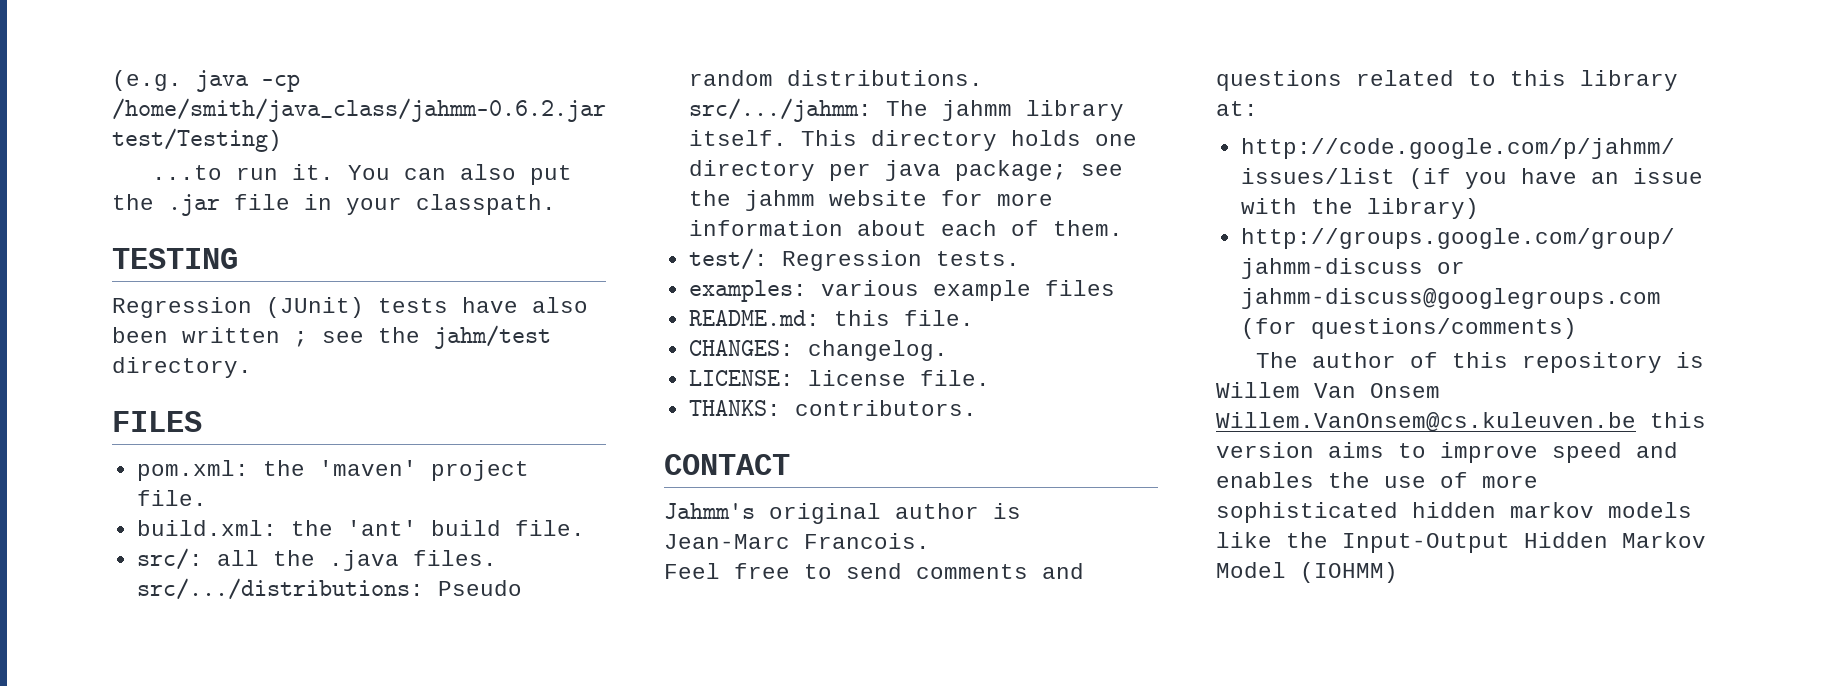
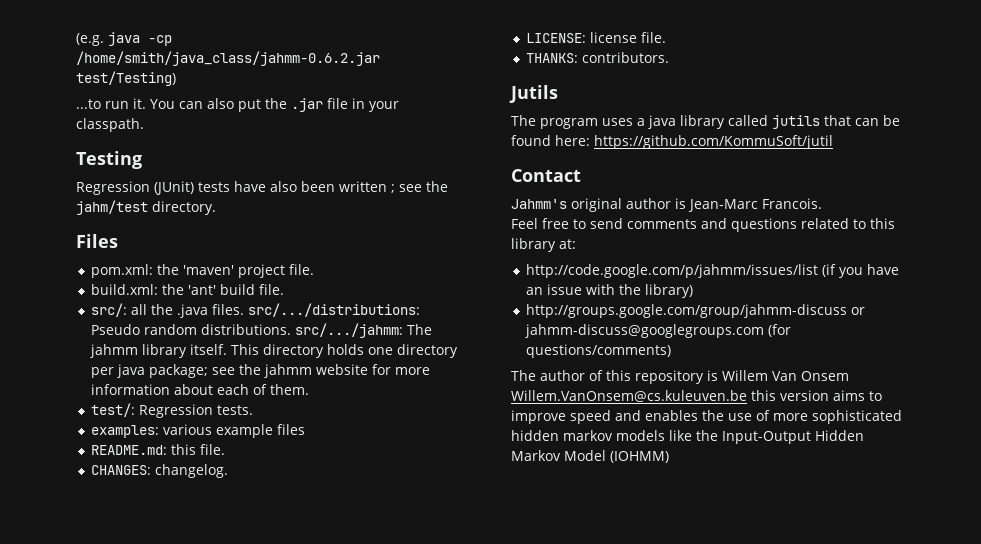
- TESTING
+ Testing
- FILES
+ Files
- CONTACT
+ Jutils
+ The program uses a java library called jutils that can be found here: https://github.com/KommuSoft/jutil
+ Contact

